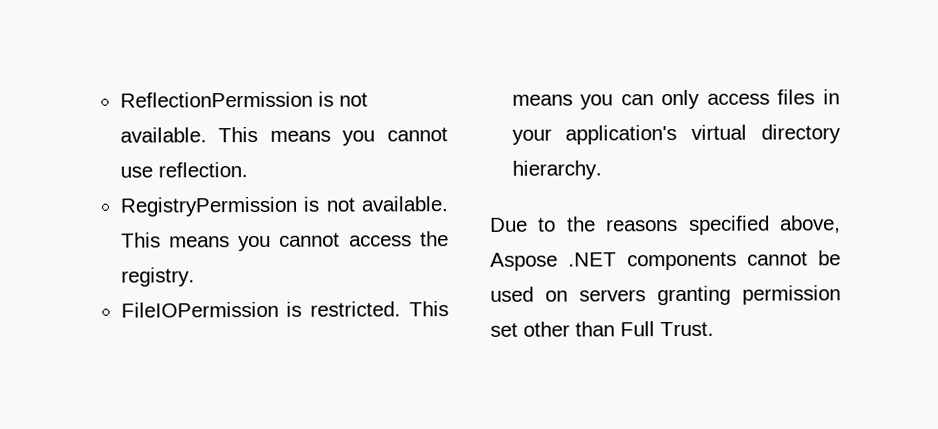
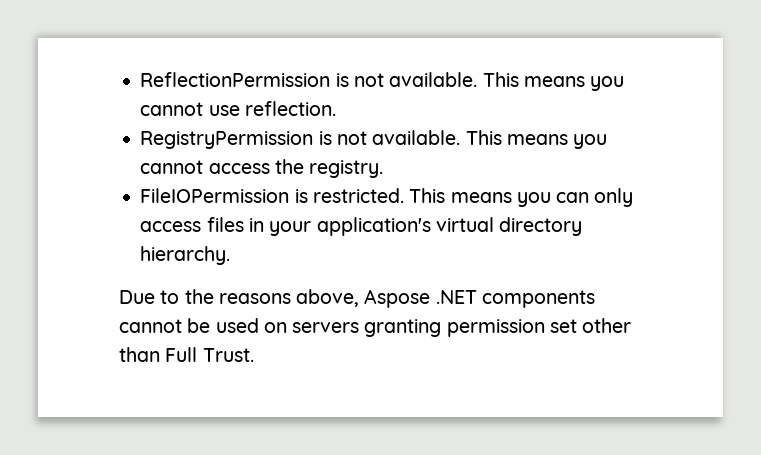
- Due to the reasons specified above, Aspose .NET components cannot be used on servers granting permission set other than Full Trust.
+ Due to the reasons above, Aspose .NET components cannot be used on servers granting permission set other than Full Trust.

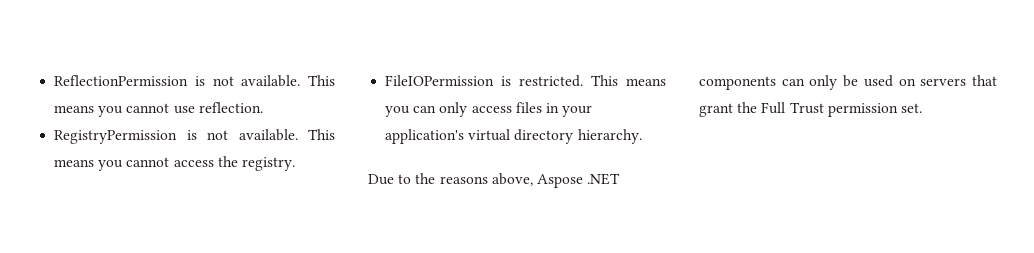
- Due to the reasons above, Aspose .NET components cannot be used on servers granting permission set other than Full Trust.
+ Due to the reasons above, Aspose .NET components can only be used on servers that grant the Full Trust permission set.

